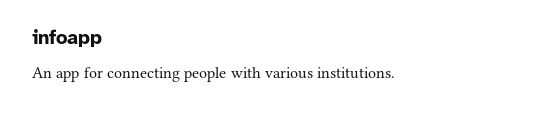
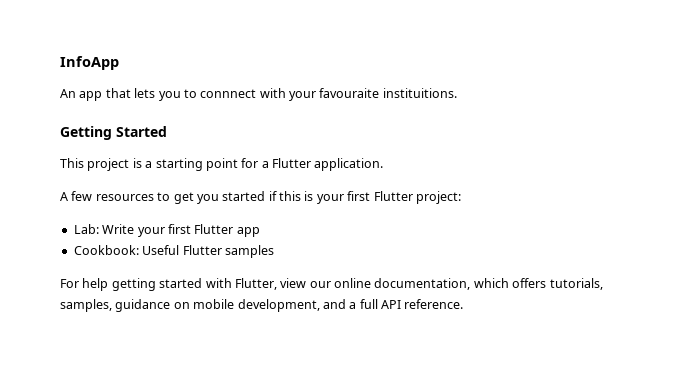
- infoapp
+ InfoApp
- An app for connecting people with various institutions.
+ An app that lets you to connnect with your favouraite instituitions.
+ Getting Started
+ This project is a starting point for a Flutter application.
+ A few resources to get you started if this is your first Flutter project:
+ Lab: Write your first Flutter app
+ Cookbook: Useful Flutter samples
+ For help getting started with Flutter, view our online documentation, which offers tutorials, samples, guidance on mobile development, and a full API reference.

